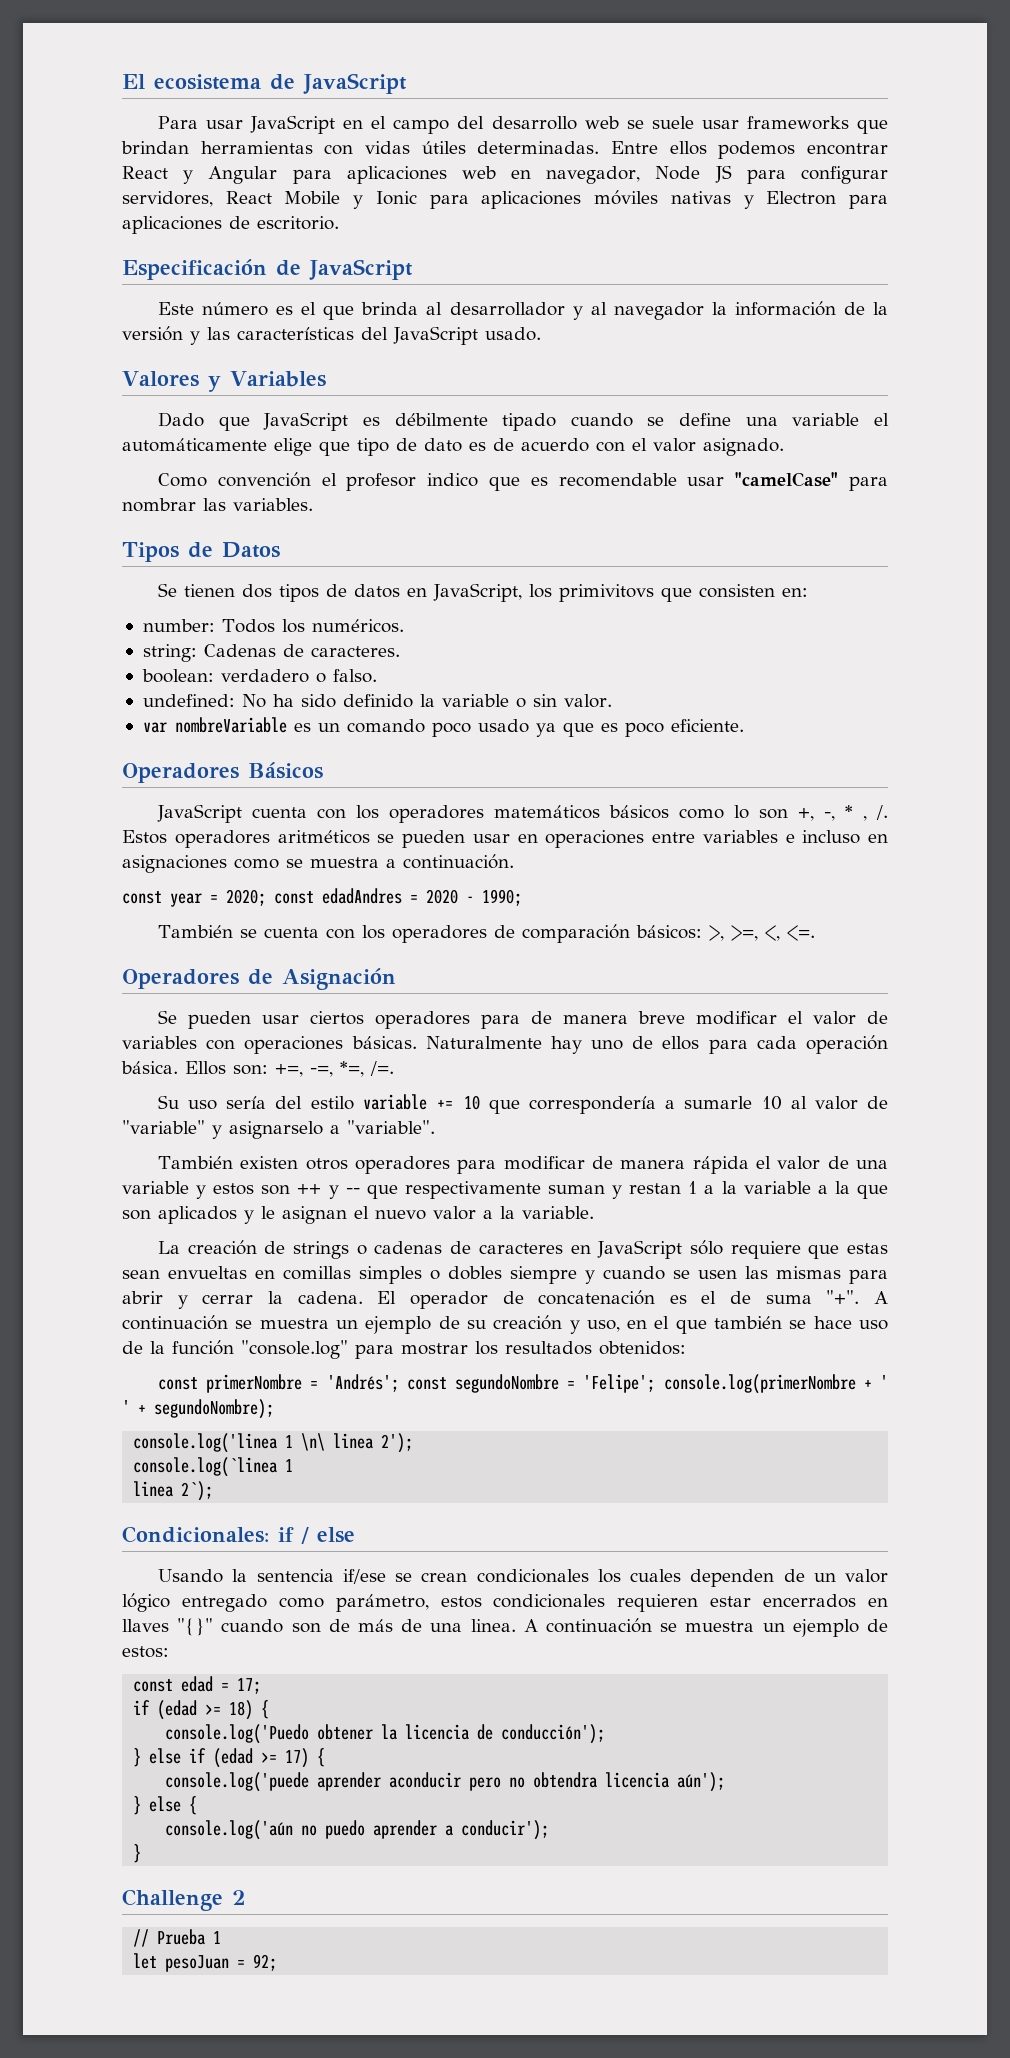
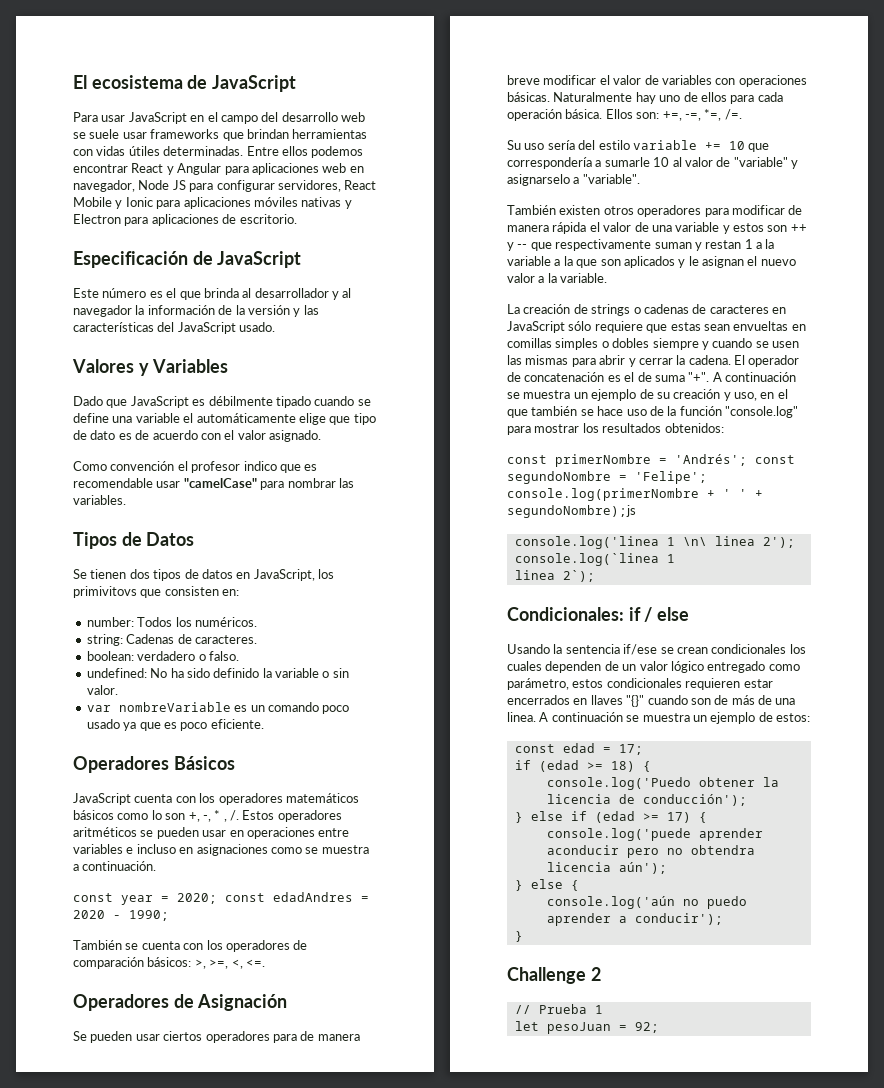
- const primerNombre = 'Andrés'; const segundoNombre = 'Felipe'; console.log(primerNombre + ' ' + segundoNombre);
+ const primerNombre = 'Andrés'; const segundoNombre = 'Felipe'; console.log(primerNombre + ' ' + segundoNombre);js

